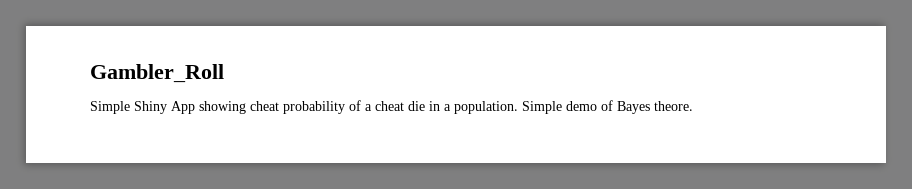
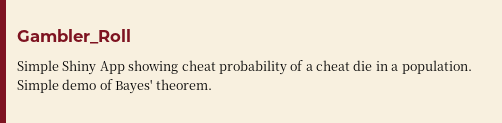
- Simple demo of Bayes theore.
+ Simple demo of Bayes' theorem.

